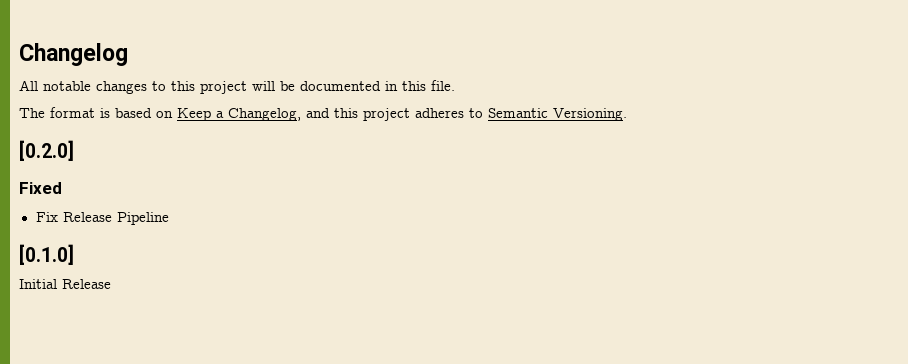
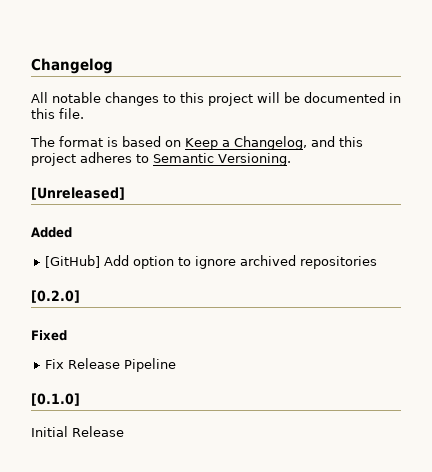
+ [Unreleased]
+ Added
+ [GitHub] Add option to ignore archived repositories

